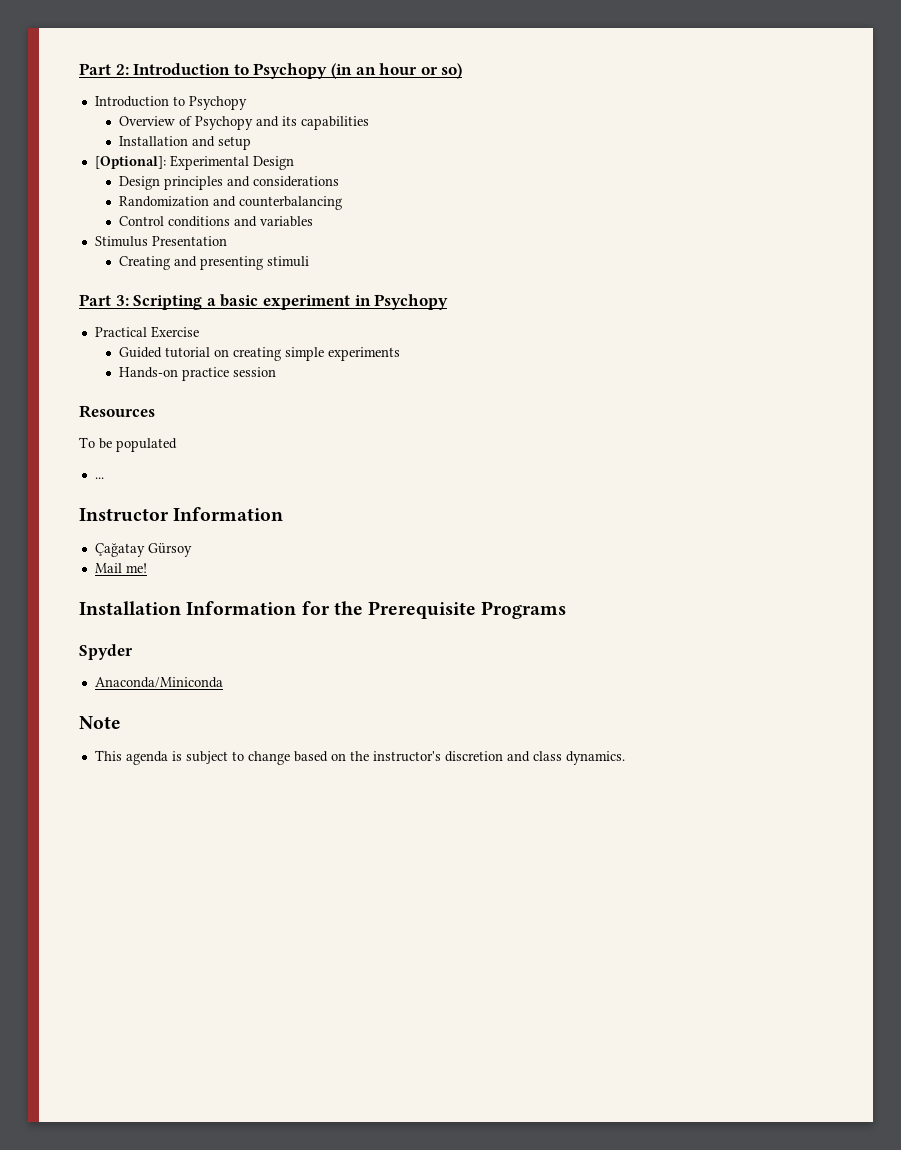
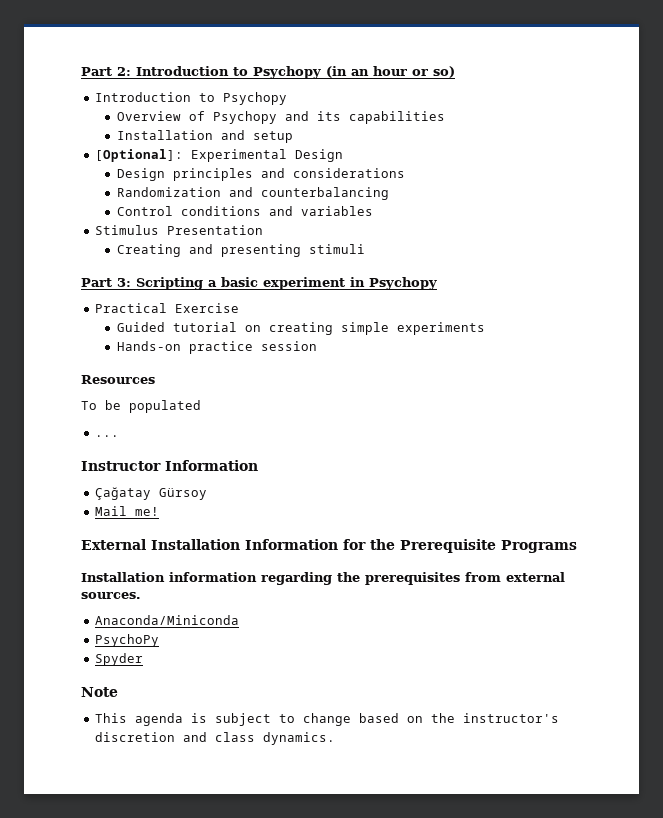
- Installation Information for the Prerequisite Programs
+ External Installation Information for the Prerequisite Programs
- Spyder
+ Installation information regarding the prerequisites from external sources.
+ PsychoPy
+ Spyder

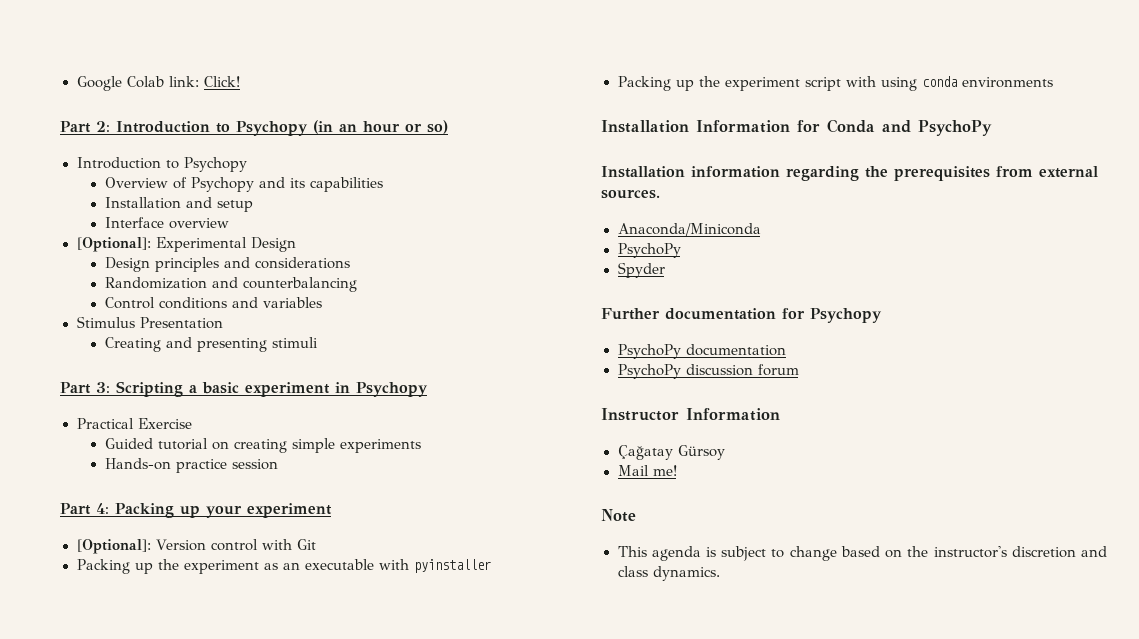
+ Google Colab link: Click!
+ Interface overview
- Resources
- To be populated
- ...
- Instructor Information
- Çağatay Gürsoy
- Mail me!
- External Installation Information for the Prerequisite Programs
+ Part 4: Packing up your experiment
+ [Optional]: Version control with Git
+ Packing up the experiment as an executable with pyinstaller
+ Packing up the experiment script with using conda environments
+ Installation Information for Conda and PsychoPy
+ Further documentation for Psychopy
+ PsychoPy documentation
+ PsychoPy discussion forum
+ Instructor Information
+ Çağatay Gürsoy
+ Mail me!

